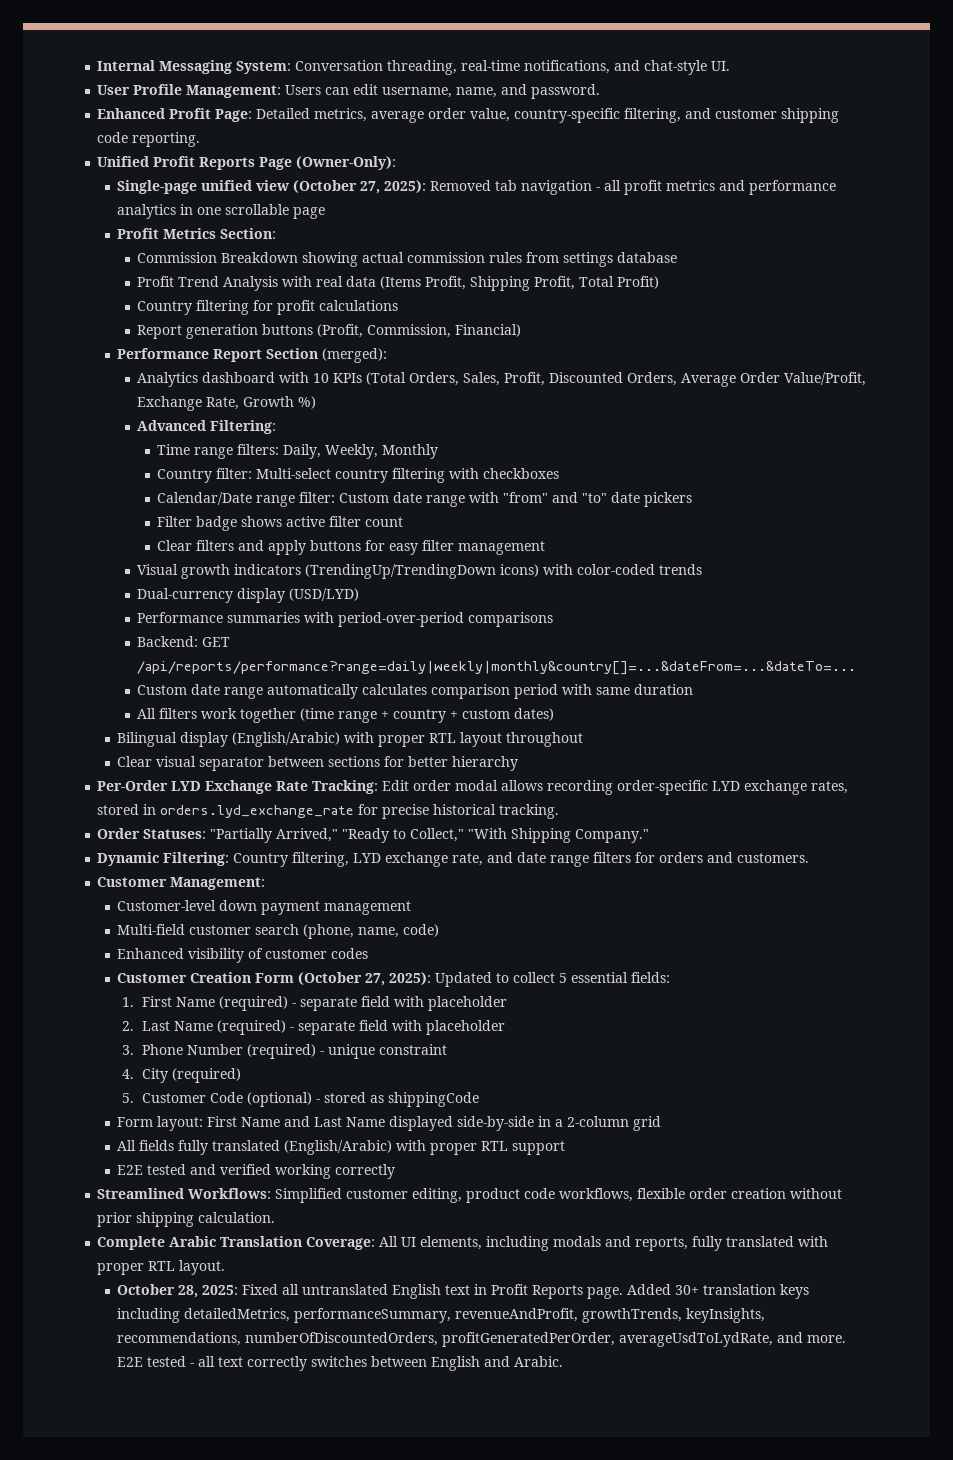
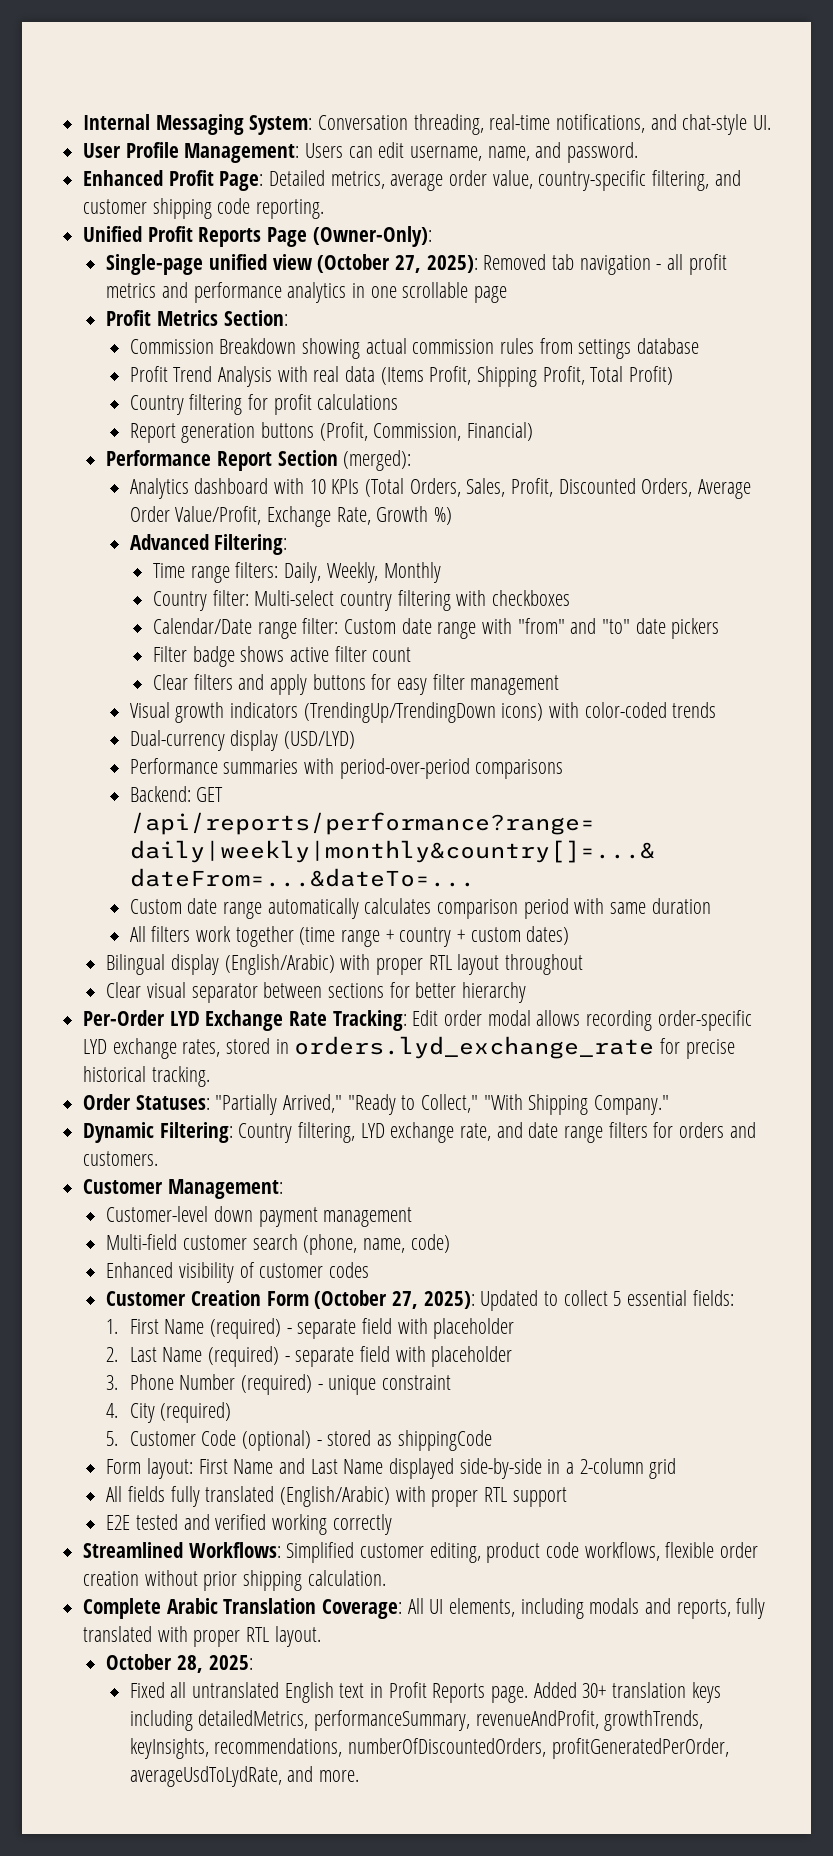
- October 28, 2025: Fixed all untranslated English text in Profit Reports page.
+ October 28, 2025:
+ Fixed all untranslated English text in Profit Reports page.
- E2E tested - all text correctly switches between English and Arabic.

